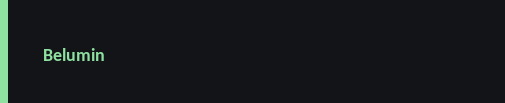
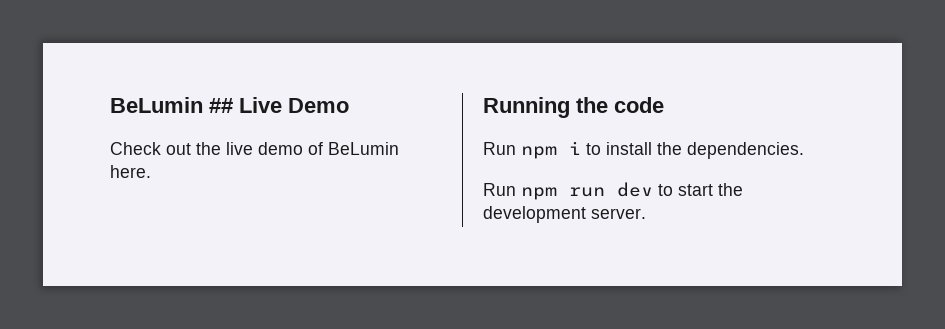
- Belumin
+ BeLumin ## Live Demo
+ Check out the live demo of BeLumin here.
+ Running the code
+ Run npm i to install the dependencies.
+ Run npm run dev to start the development server.

